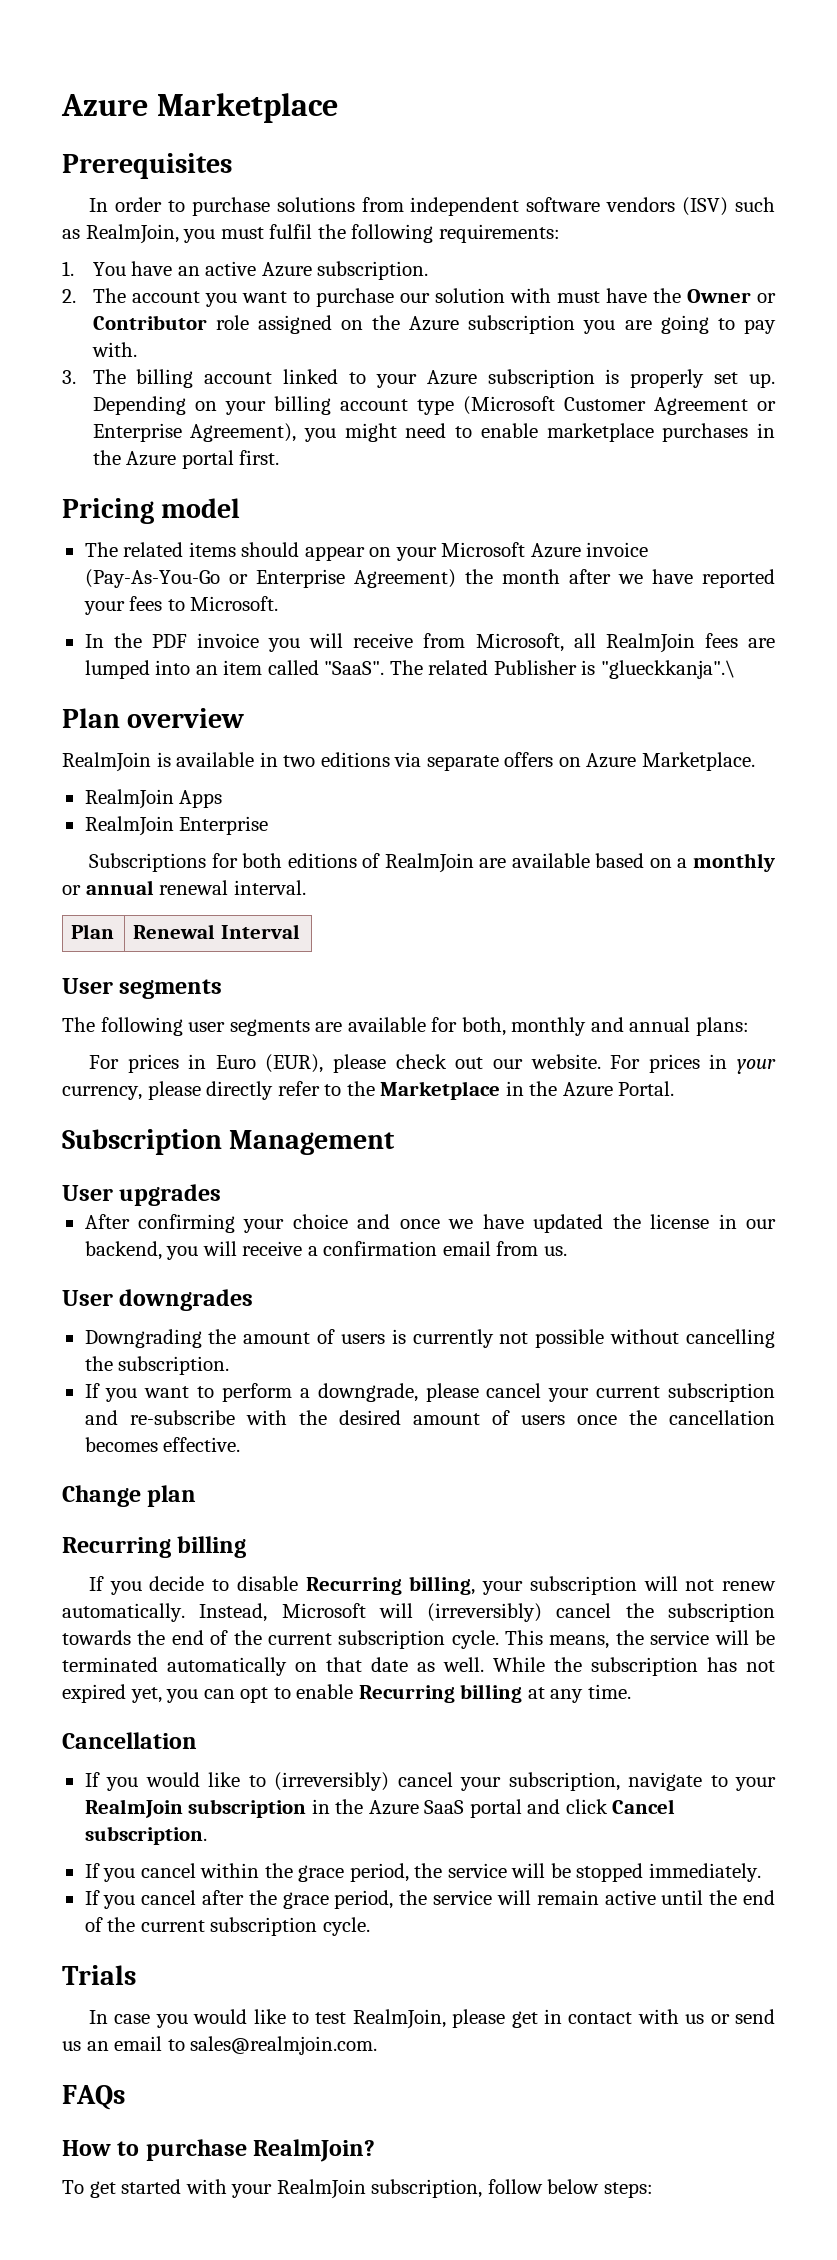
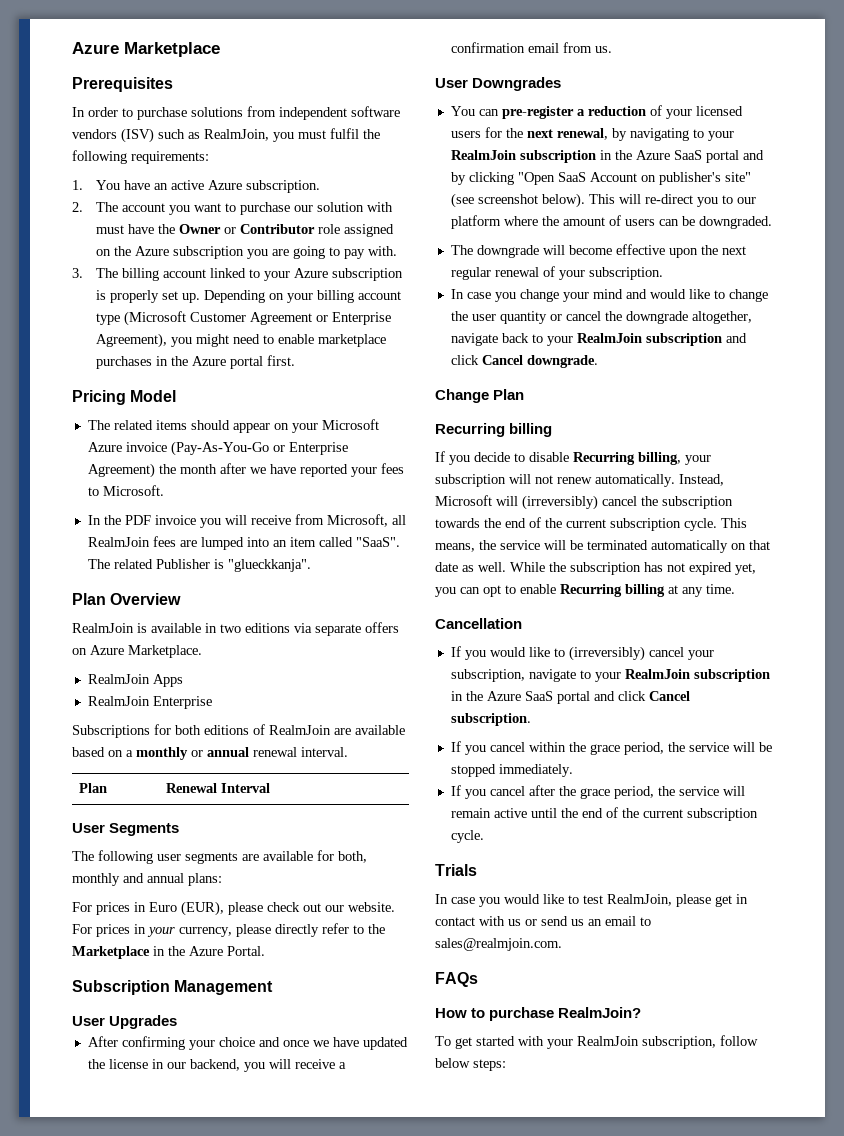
- Pricing model
+ Pricing Model
- The related Publisher is "glueckkanja".\
- Plan overview
+ The related Publisher is "glueckkanja".
+ Plan Overview
- User segments
+ User Segments
- User upgrades
+ User Upgrades
- User downgrades
- Downgrading the amount of users is currently not possible without cancelling the subscription.
- If you want to perform a downgrade, please cancel your current subscription and re-subscribe with the desired amount of users once the cancellation becomes effective.
+ User Downgrades
+ You can pre-register a reduction of your licensed users for the next renewal, by navigating to your RealmJoin subscription in the Azure SaaS portal and by clicking "Open SaaS Account on publisher's site" (see screenshot below). This will re-direct you to our platform where the amount of users can be downgraded.
+ The downgrade will become effective upon the next regular renewal of your subscription.
+ In case you change your mind and would like to change the user quantity or cancel the downgrade altogether, navigate back to your RealmJoin subscription and click Cancel downgrade.
- Change plan
+ Change Plan

